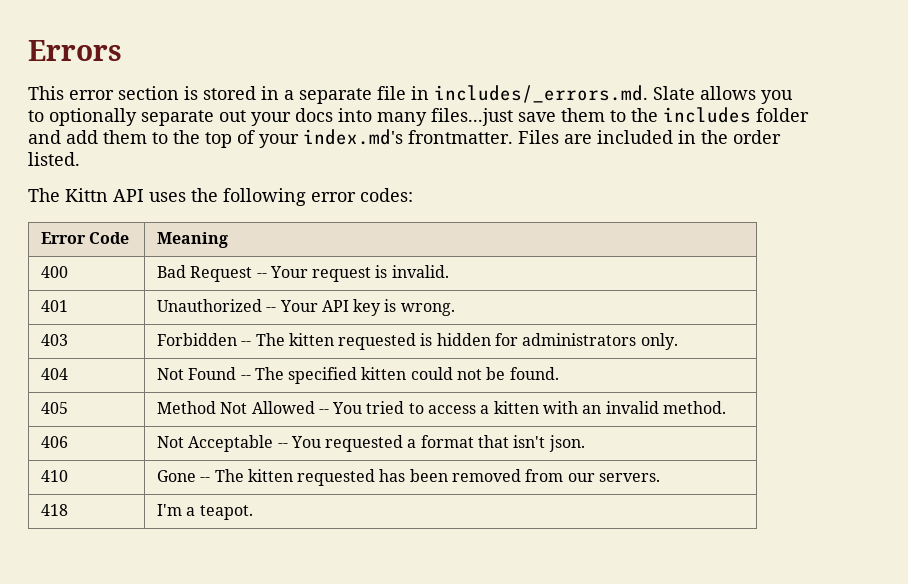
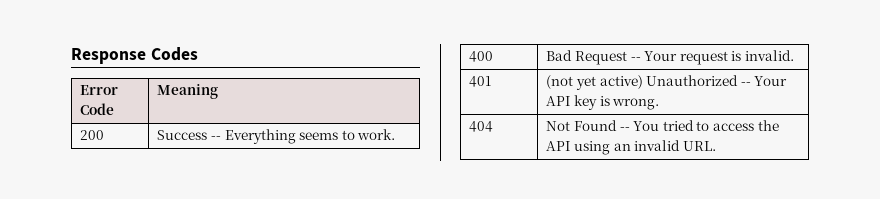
- Errors
- This error section is stored in a separate file in includes/_errors.md. Slate allows you to optionally separate out your docs into many files...just save them to the includes folder and add them to the top of your index.md's frontmatter. Files are included in the order listed.
- The Kittn API uses the following error codes:
+ Response Codes
  Error Code | Meaning
+ 200 | Success -- Everything seems to work.
- 401 | Unauthorized -- Your API key is wrong.
+ 401 | (not yet active) Unauthorized -- Your API key is wrong.
- 403 | Forbidden -- The kitten requested is hidden for administrators only.
- 404 | Not Found -- The specified kitten could not be found.
- 405 | Method Not Allowed -- You tried to access a kitten with an invalid method.
- 406 | Not Acceptable -- You requested a format that isn't json.
- 410 | Gone -- The kitten requested has been removed from our servers.
- 418 | I'm a teapot.
+ 404 | Not Found -- You tried to access the API using an invalid URL.

